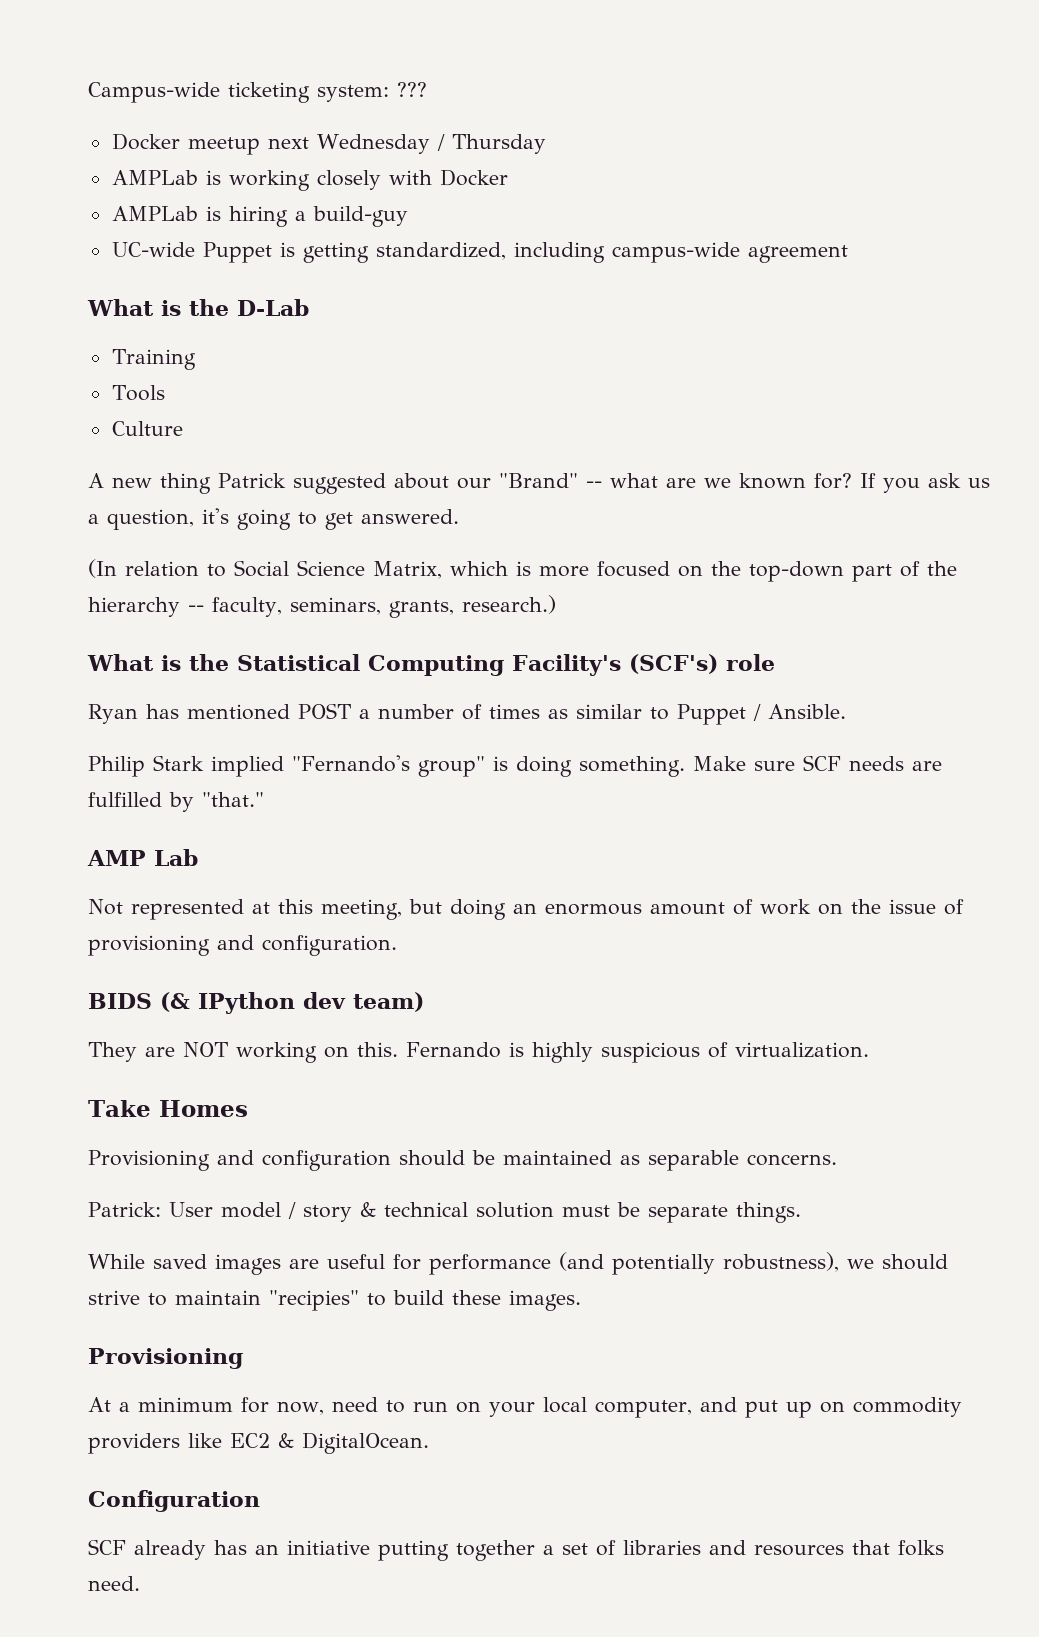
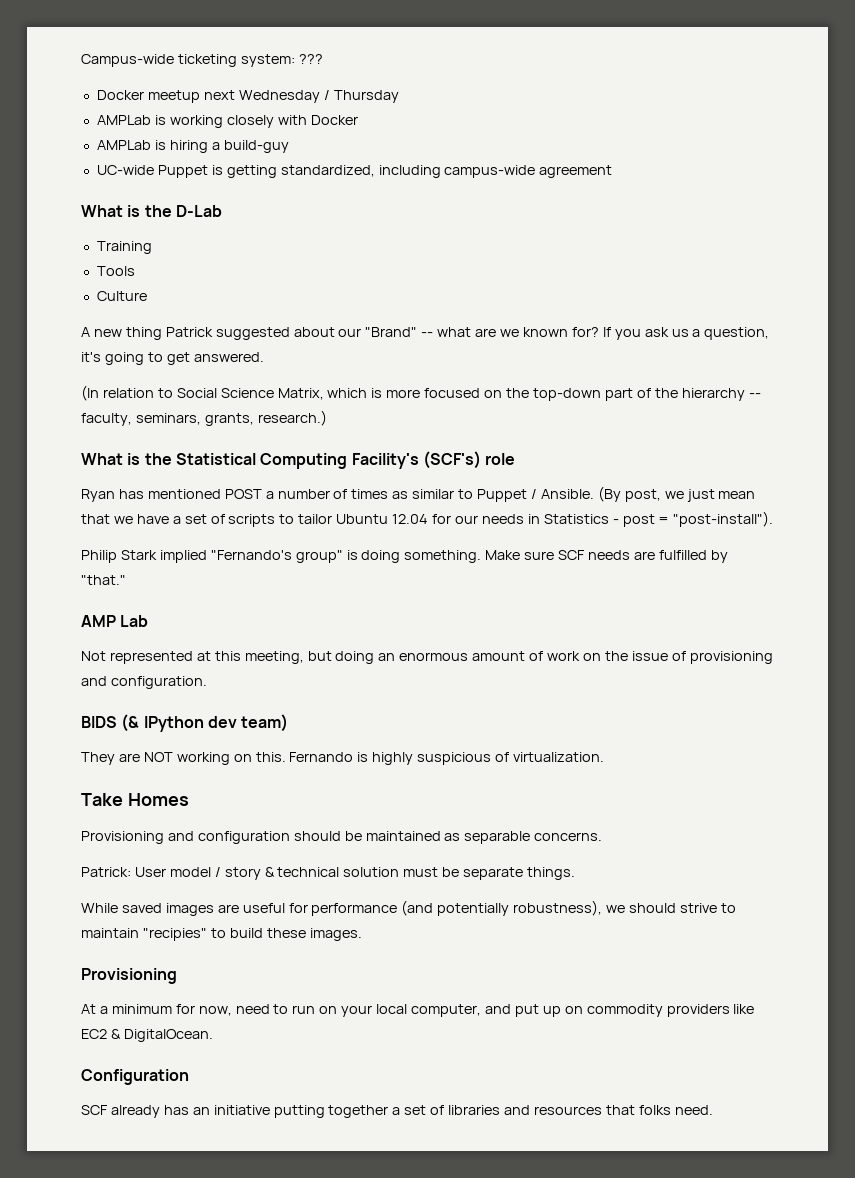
+ (By post, we just mean that we have a set of scripts to tailor Ubuntu 12.04 for our needs in Statistics - post = "post-install").

